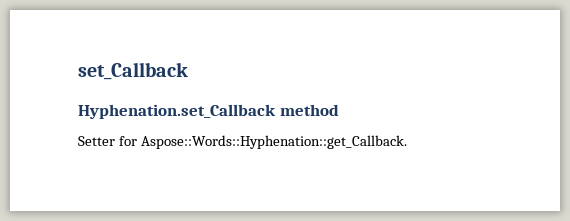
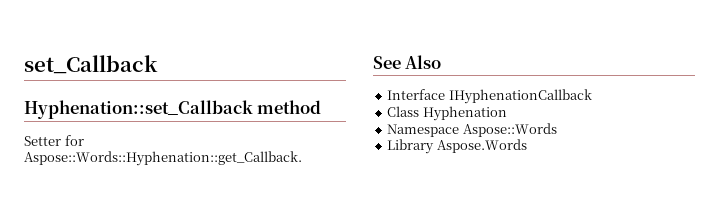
- Hyphenation.set_Callback method
+ Hyphenation::set_Callback method
+ See Also
+ Interface IHyphenationCallback
+ Class Hyphenation
+ Namespace Aspose::Words
+ Library Aspose.Words

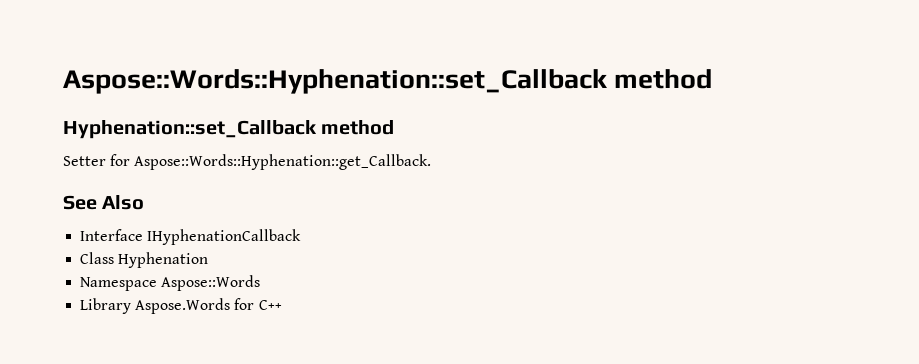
- set_Callback
+ Aspose::Words::Hyphenation::set_Callback method
- Library Aspose.Words
+ Library Aspose.Words for C++

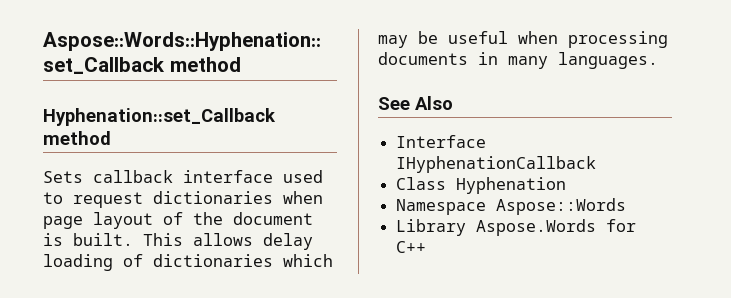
- Setter for Aspose::Words::Hyphenation::get_Callback.
+ Sets callback interface used to request dictionaries when page layout of the document is built. This allows delay loading of dictionaries which may be useful when processing documents in many languages.

